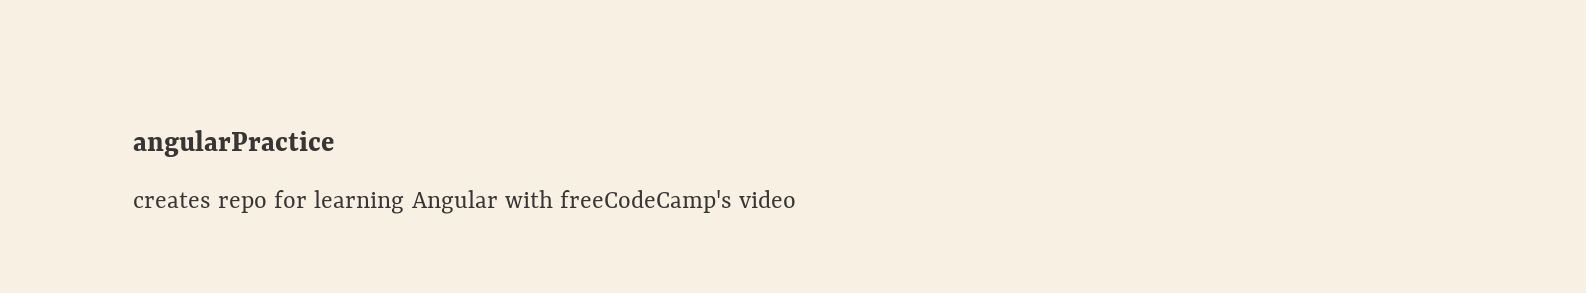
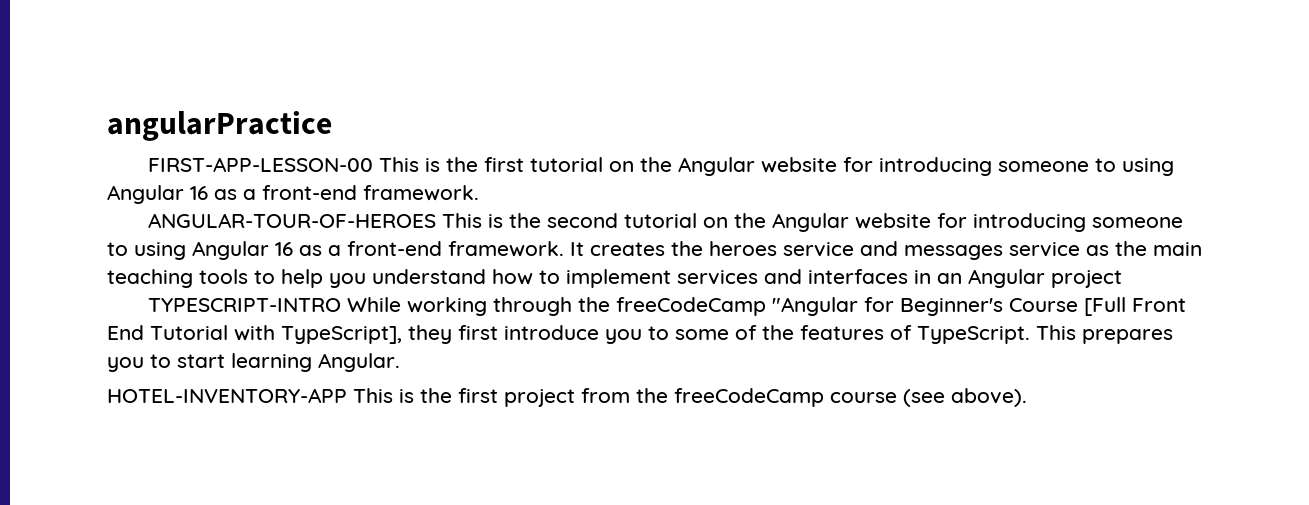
- creates repo for learning Angular with freeCodeCamp's video
+ FIRST-APP-LESSON-00 This is the first tutorial on the Angular website for introducing someone to using Angular 16 as a front-end framework.
+ ANGULAR-TOUR-OF-HEROES This is the second tutorial on the Angular website for introducing someone to using Angular 16 as a front-end framework. It creates the heroes service and messages service as the main teaching tools to help you understand how to implement services and interfaces in an Angular project
+ TYPESCRIPT-INTRO While working through the freeCodeCamp "Angular for Beginner's Course [Full Front End Tutorial with TypeScript], they first introduce you to some of the features of TypeScript. This prepares you to start learning Angular.
+ HOTEL-INVENTORY-APP This is the first project from the freeCodeCamp course (see above).

